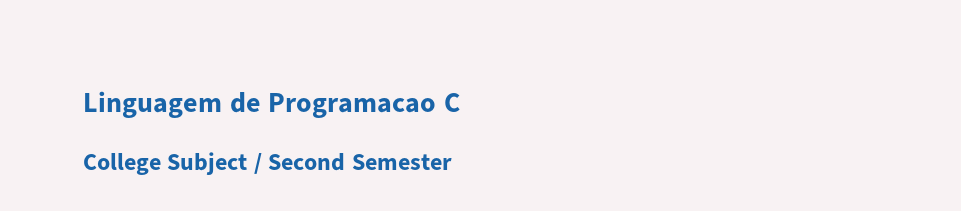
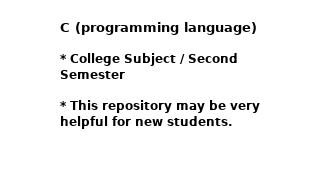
- Linguagem de Programacao C
- College Subject / Second Semester
+ C (programming language)
+ * College Subject / Second Semester
+ * This repository may be very helpful for new students.

